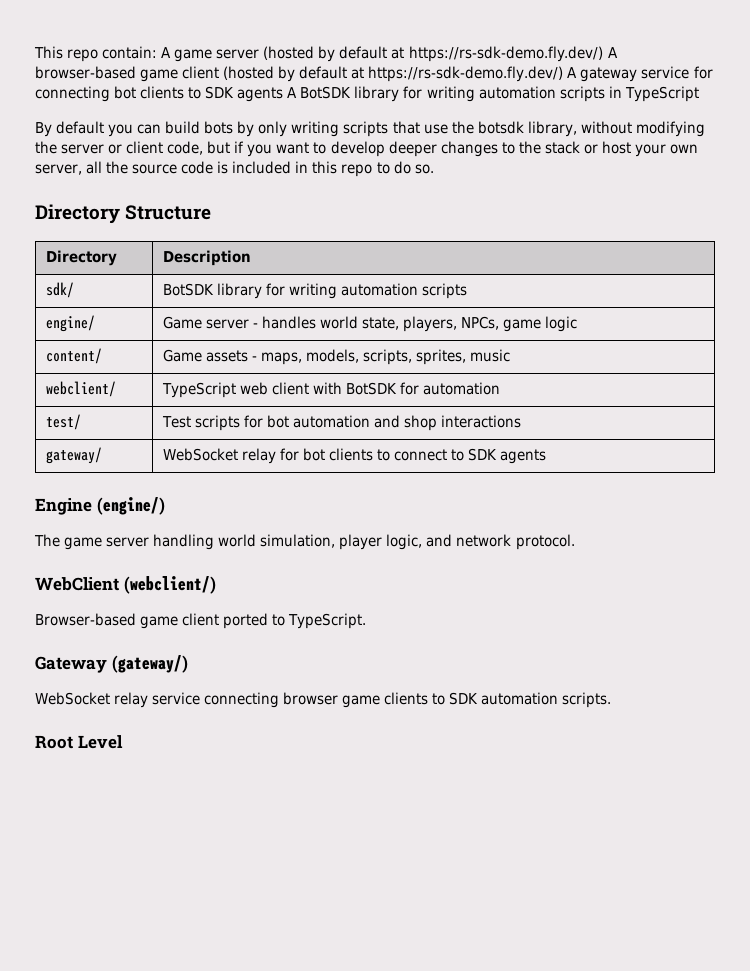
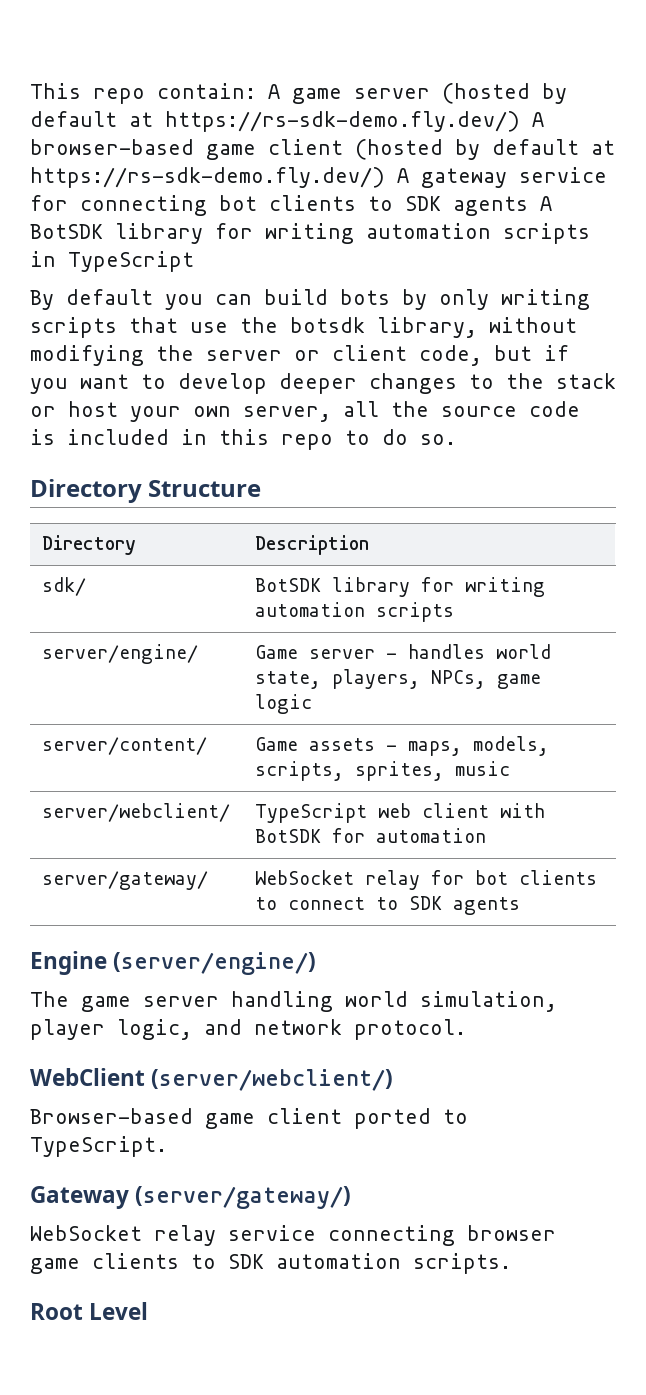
- engine/ | Game server - handles world state, players, NPCs, game logic
+ server/engine/ | Game server - handles world state, players, NPCs, game logic
- content/ | Game assets - maps, models, scripts, sprites, music
+ server/content/ | Game assets - maps, models, scripts, sprites, music
- webclient/ | TypeScript web client with BotSDK for automation
+ server/webclient/ | TypeScript web client with BotSDK for automation
- test/ | Test scripts for bot automation and shop interactions
- gateway/ | WebSocket relay for bot clients to connect to SDK agents
+ server/gateway/ | WebSocket relay for bot clients to connect to SDK agents
- Engine (engine/)
+ Engine (server/engine/)
- WebClient (webclient/)
+ WebClient (server/webclient/)
- Gateway (gateway/)
+ Gateway (server/gateway/)

